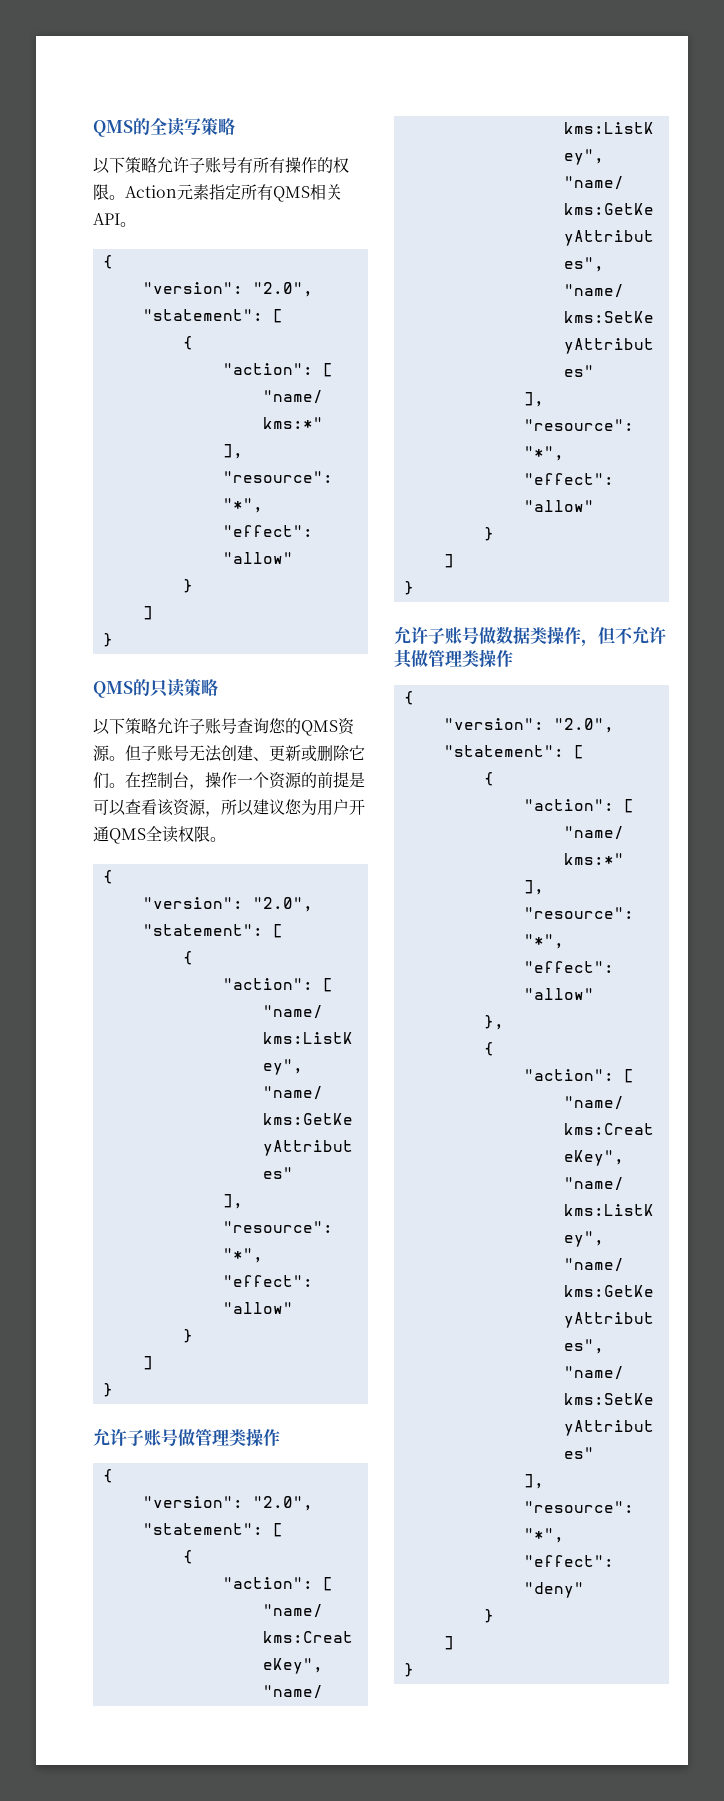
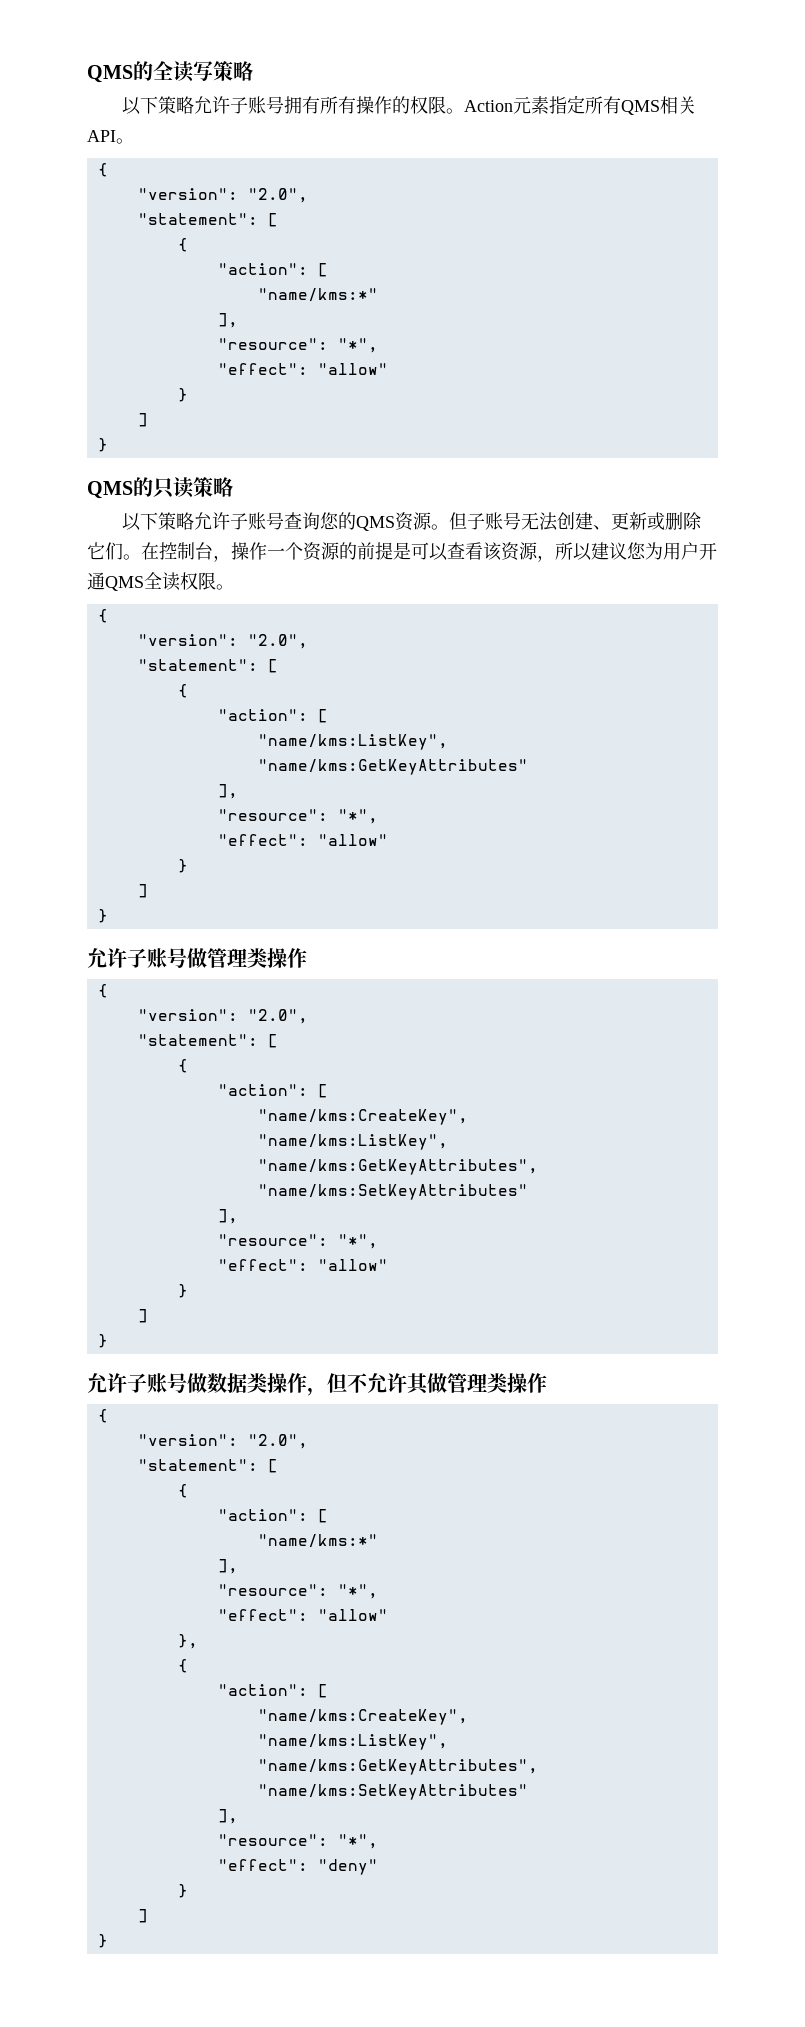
- 以下策略允许子账号有所有操作的权限。
+ 以下策略允许子账号拥有所有操作的权限。

